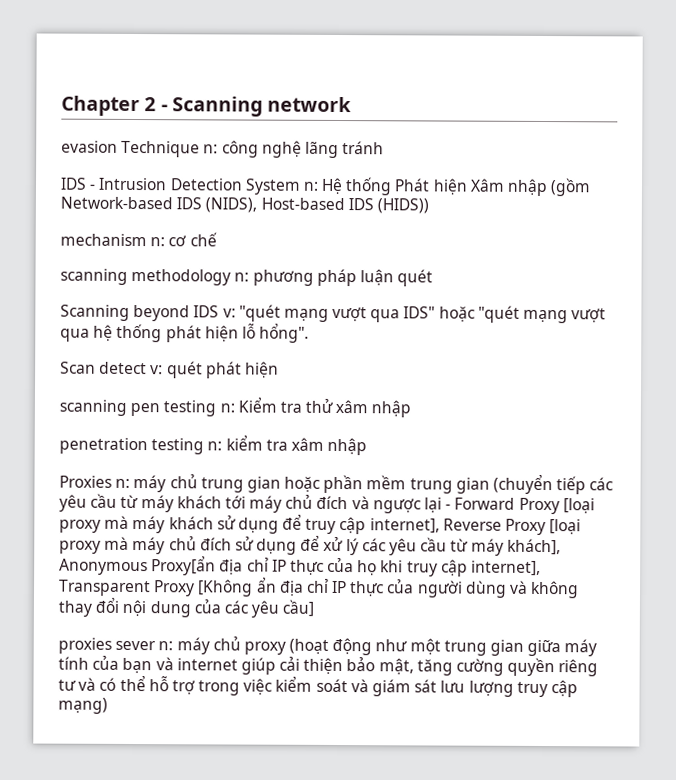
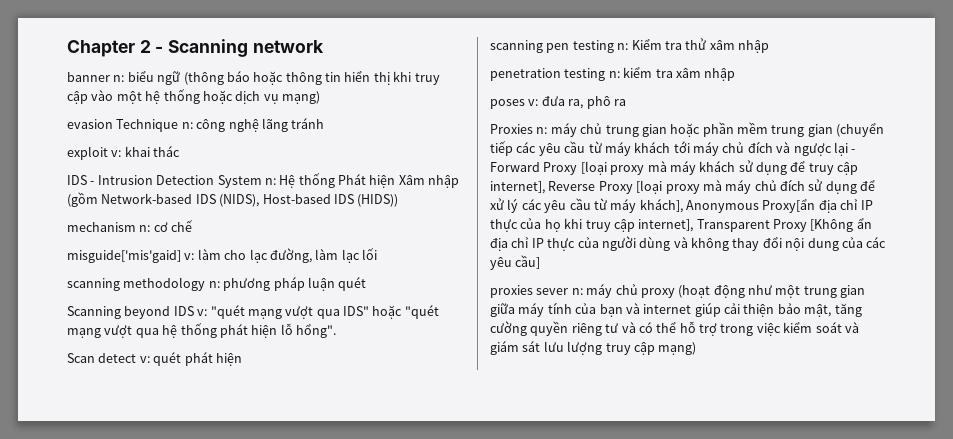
+ banner n: biểu ngữ (thông báo hoặc thông tin hiển thị khi truy cập vào một hệ thống hoặc dịch vụ mạng)
+ exploit v: khai thác
+ misguide['mis'gaid] v: làm cho lạc đường, làm lạc lối
+ poses v: đưa ra, phô ra

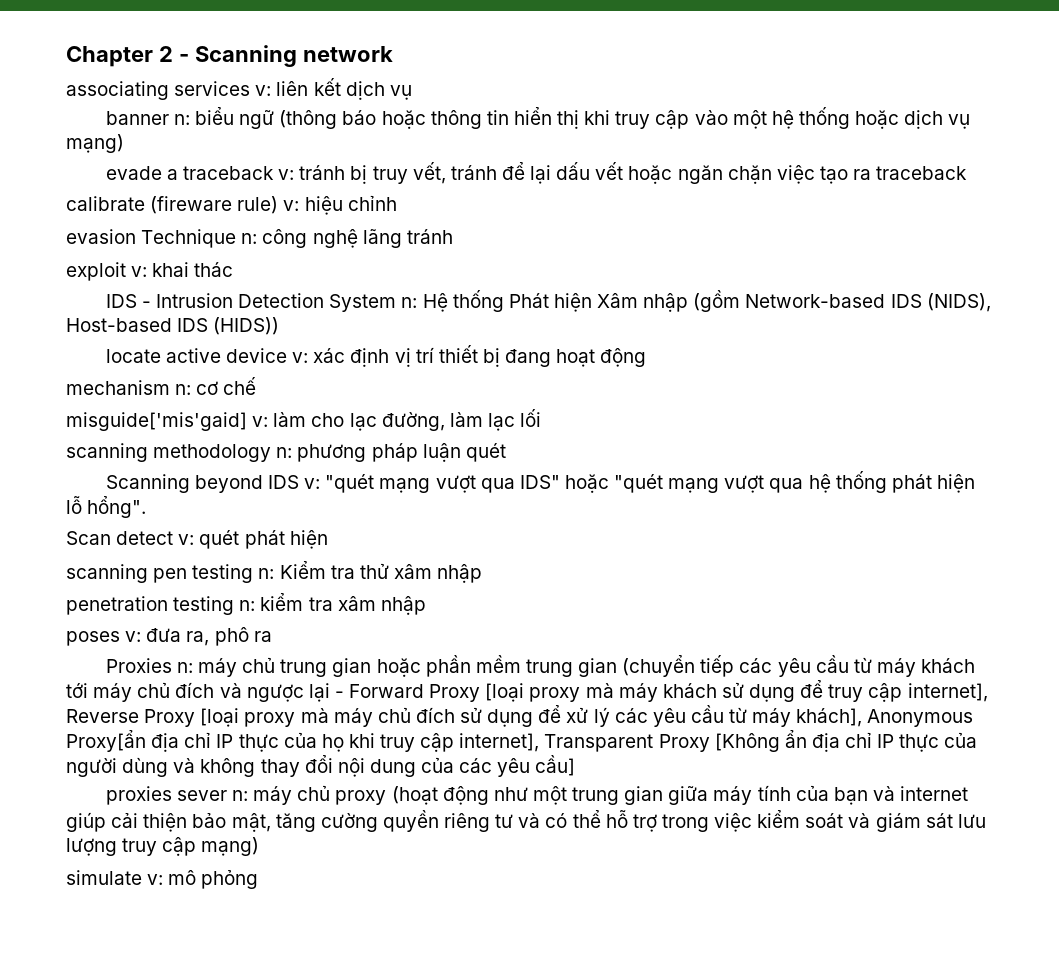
+ associating services v: liên kết dịch vụ
+ evade a traceback v: tránh bị truy vết, tránh để lại dấu vết hoặc ngăn chặn việc tạo ra traceback
+ calibrate (fireware rule) v: hiệu chỉnh
+ locate active device v: xác định vị trí thiết bị đang hoạt động
+ simulate v: mô phỏng

